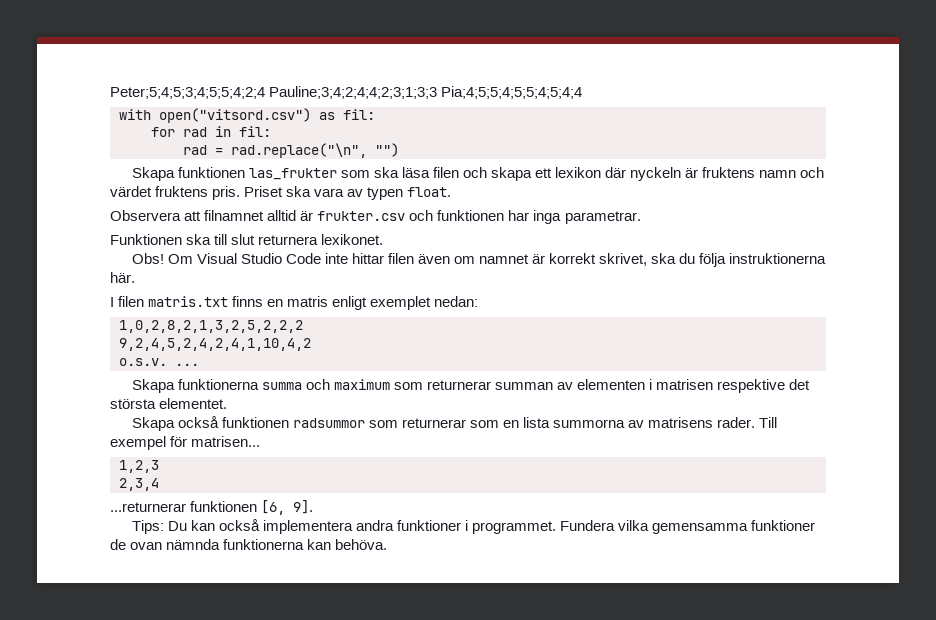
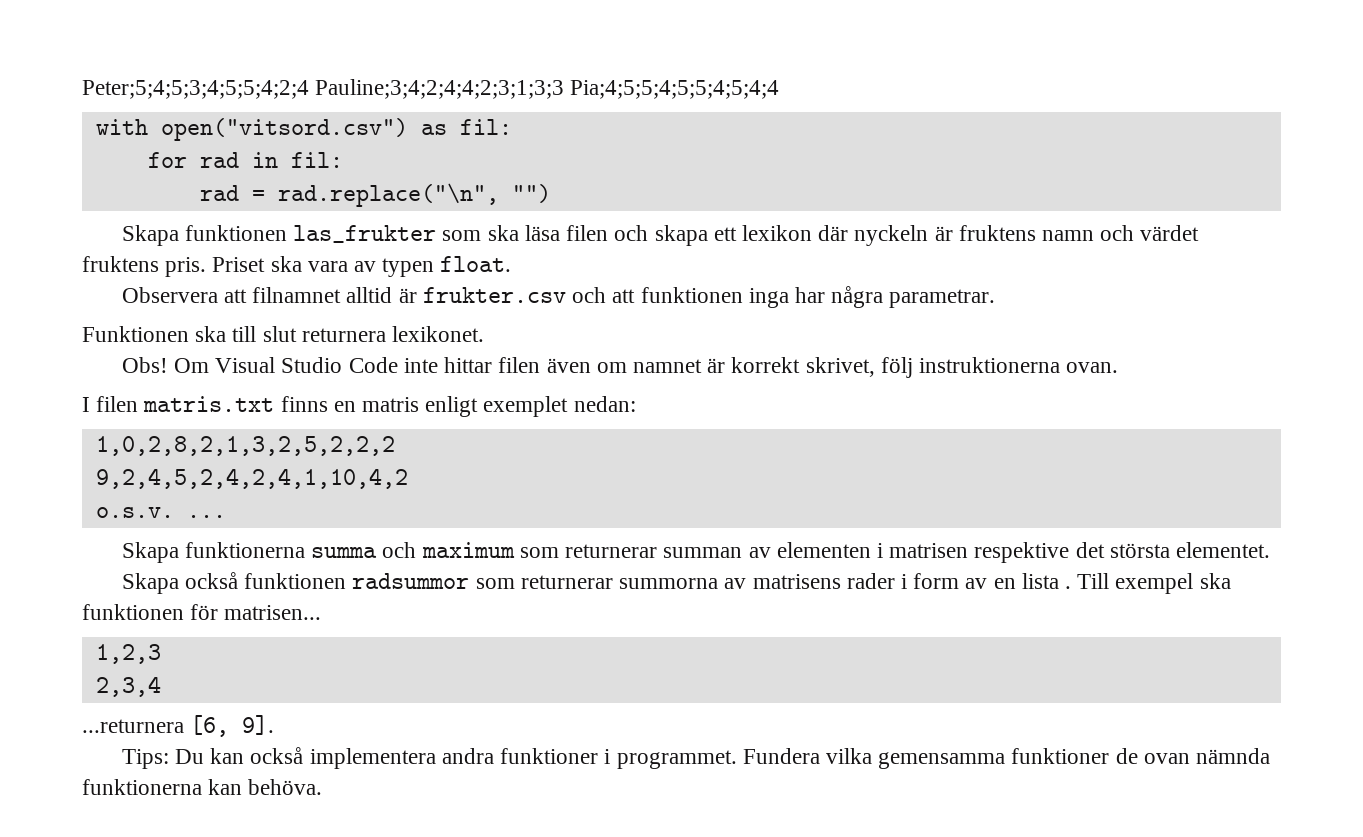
- Observera att filnamnet alltid är frukter.csv och funktionen har inga parametrar.
+ Observera att filnamnet alltid är frukter.csv och att funktionen inga har några parametrar.
- Om Visual Studio Code inte hittar filen även om namnet är korrekt skrivet, ska du följa instruktionerna här.
+ Om Visual Studio Code inte hittar filen även om namnet är korrekt skrivet, följ instruktionerna ovan.
- Skapa också funktionen radsummor som returnerar som en lista summorna av matrisens rader. Till exempel för matrisen...
+ Skapa också funktionen radsummor som returnerar summorna av matrisens rader i form av en lista . Till exempel ska funktionen för matrisen...
- ...returnerar funktionen [6, 9].
+ ...returnera [6, 9].

